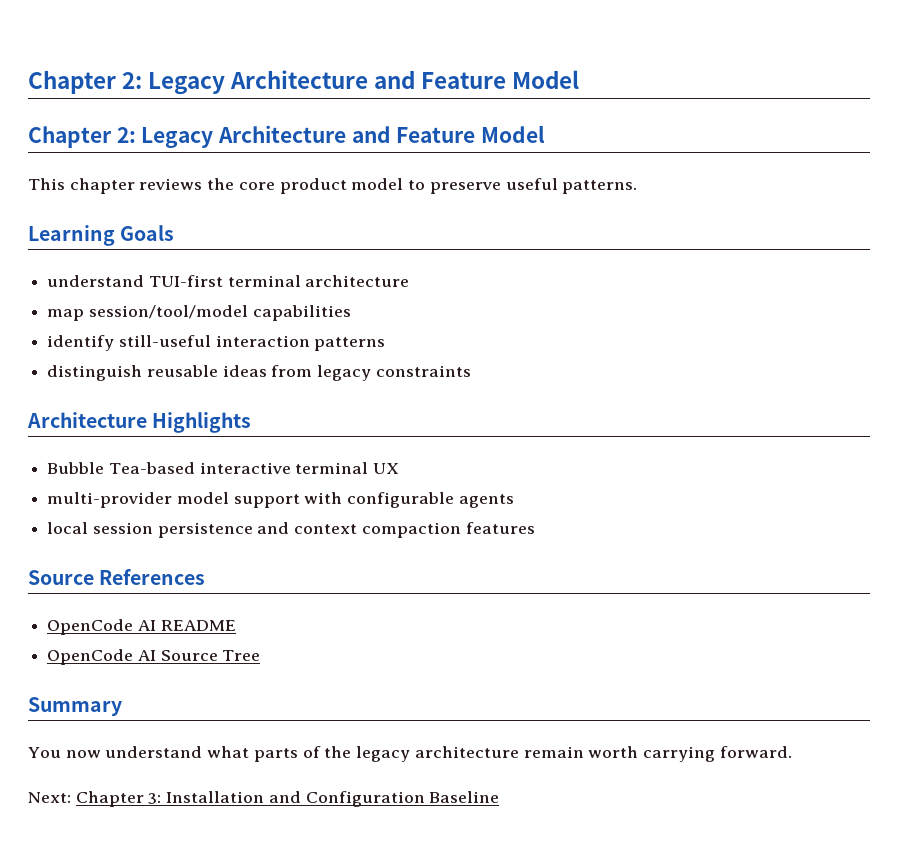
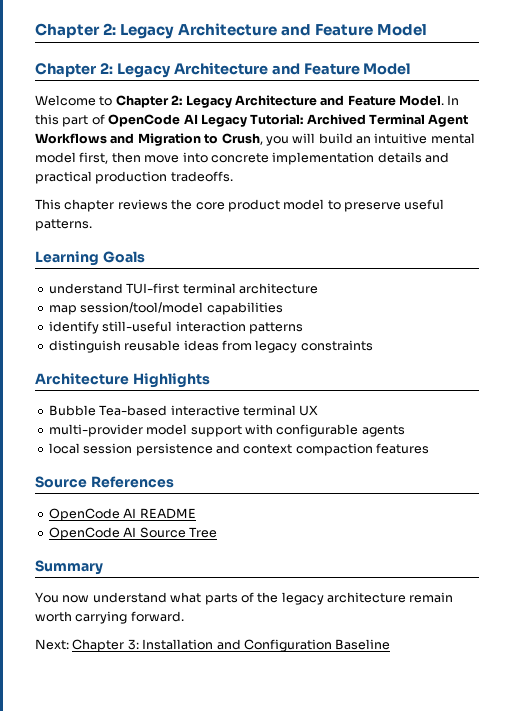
+ Welcome to Chapter 2: Legacy Architecture and Feature Model. In this part of OpenCode AI Legacy Tutorial: Archived Terminal Agent Workflows and Migration to Crush, you will build an intuitive mental model first, then move into concrete implementation details and practical production tradeoffs.

